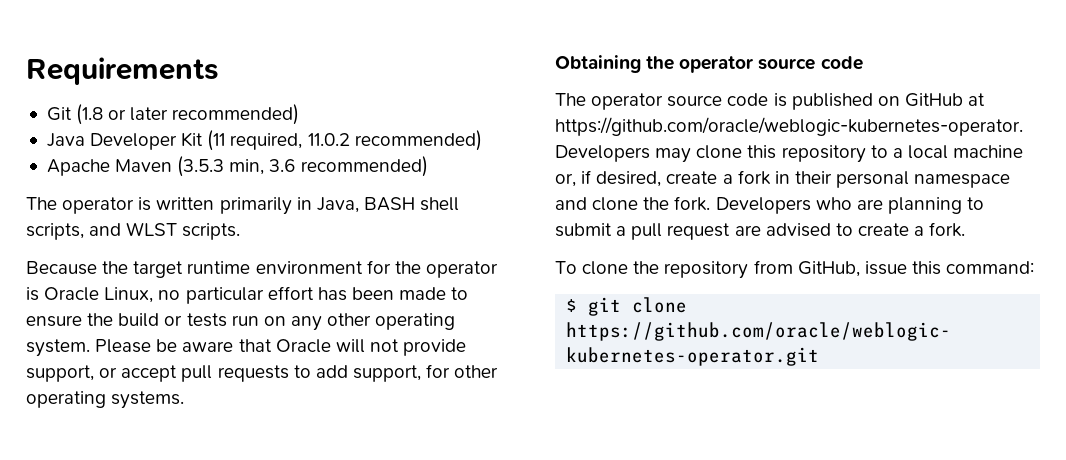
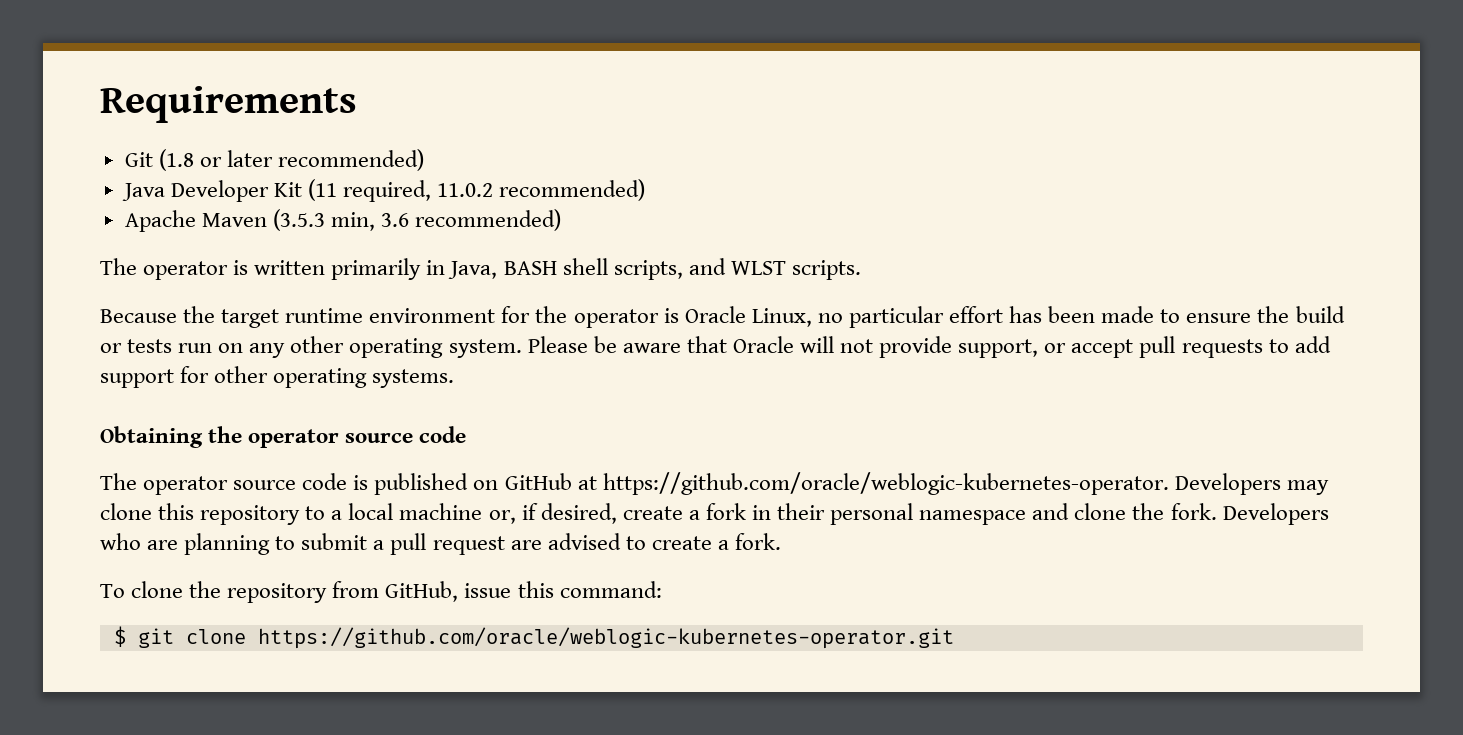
- Please be aware that Oracle will not provide support, or accept pull requests to add support, for other operating systems.
+ Please be aware that Oracle will not provide support, or accept pull requests to add support for other operating systems.

